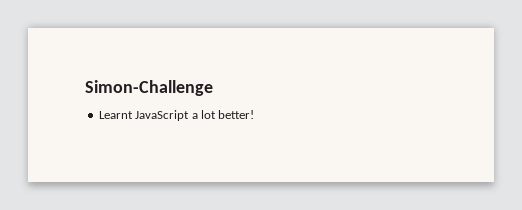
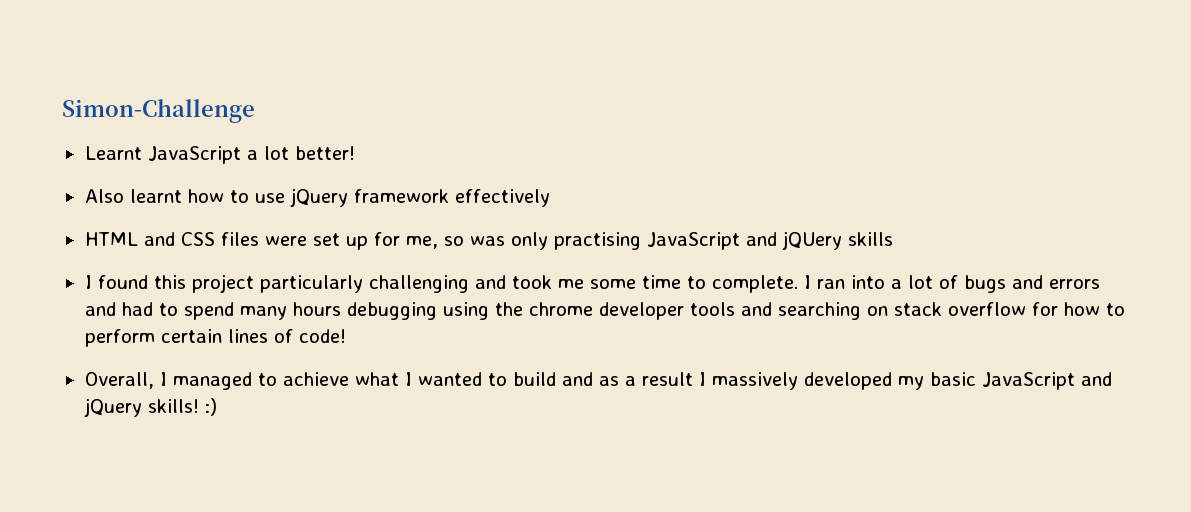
+ Also learnt how to use jQuery framework effectively
+ HTML and CSS files were set up for me, so was only practising JavaScript and jQUery skills
+ I found this project particularly challenging and took me some time to complete. I ran into a lot of bugs and errors and had to spend many hours debugging using the chrome developer tools and searching on stack overflow for how to perform certain lines of code!
+ Overall, I managed to achieve what I wanted to build and as a result I massively developed my basic JavaScript and jQuery skills! :)

